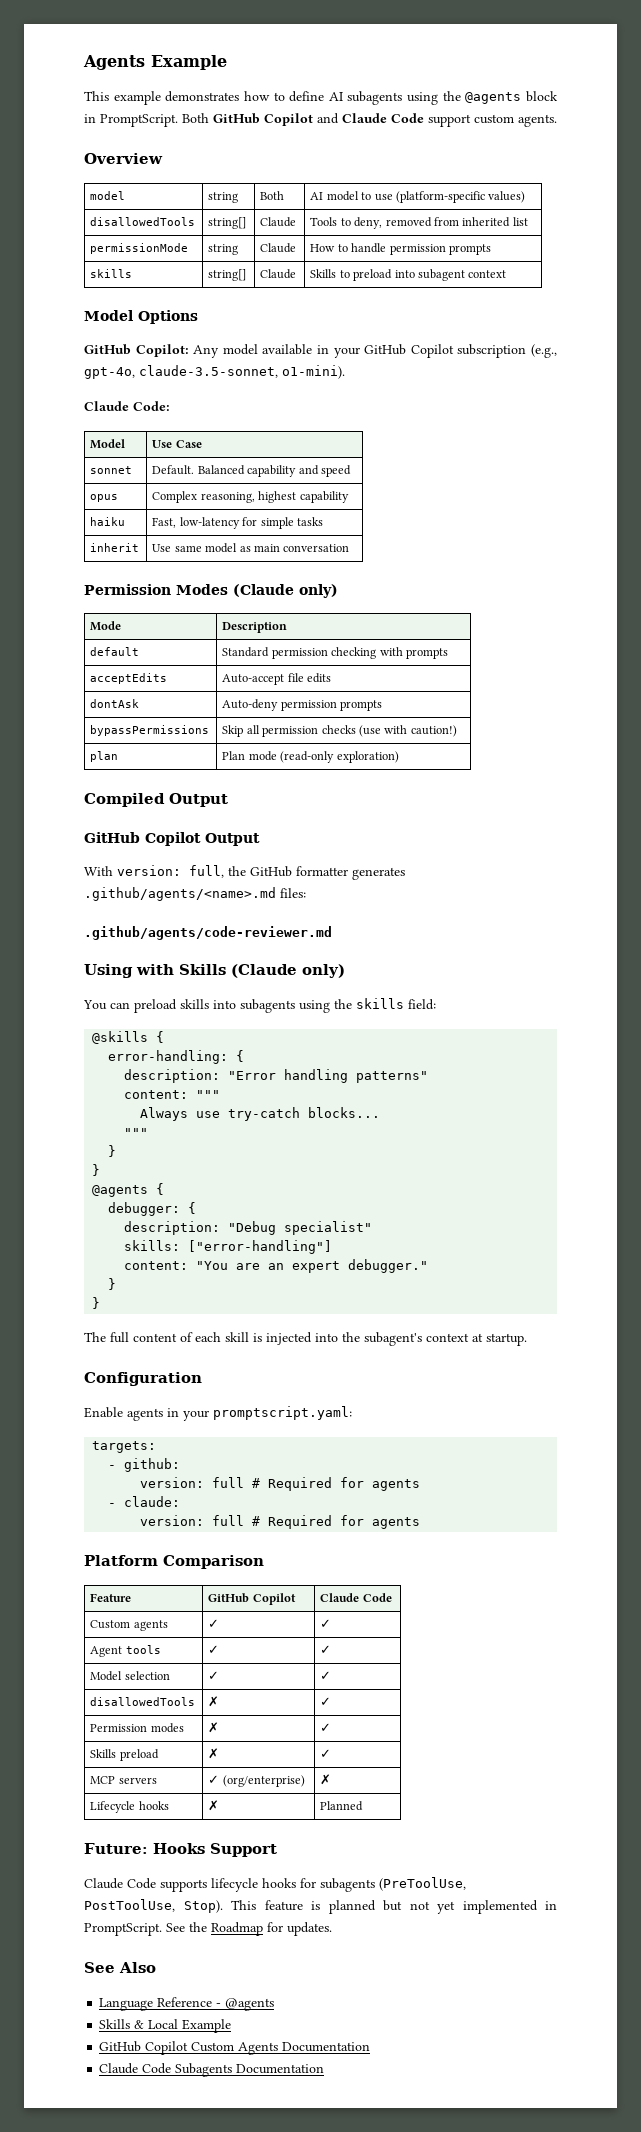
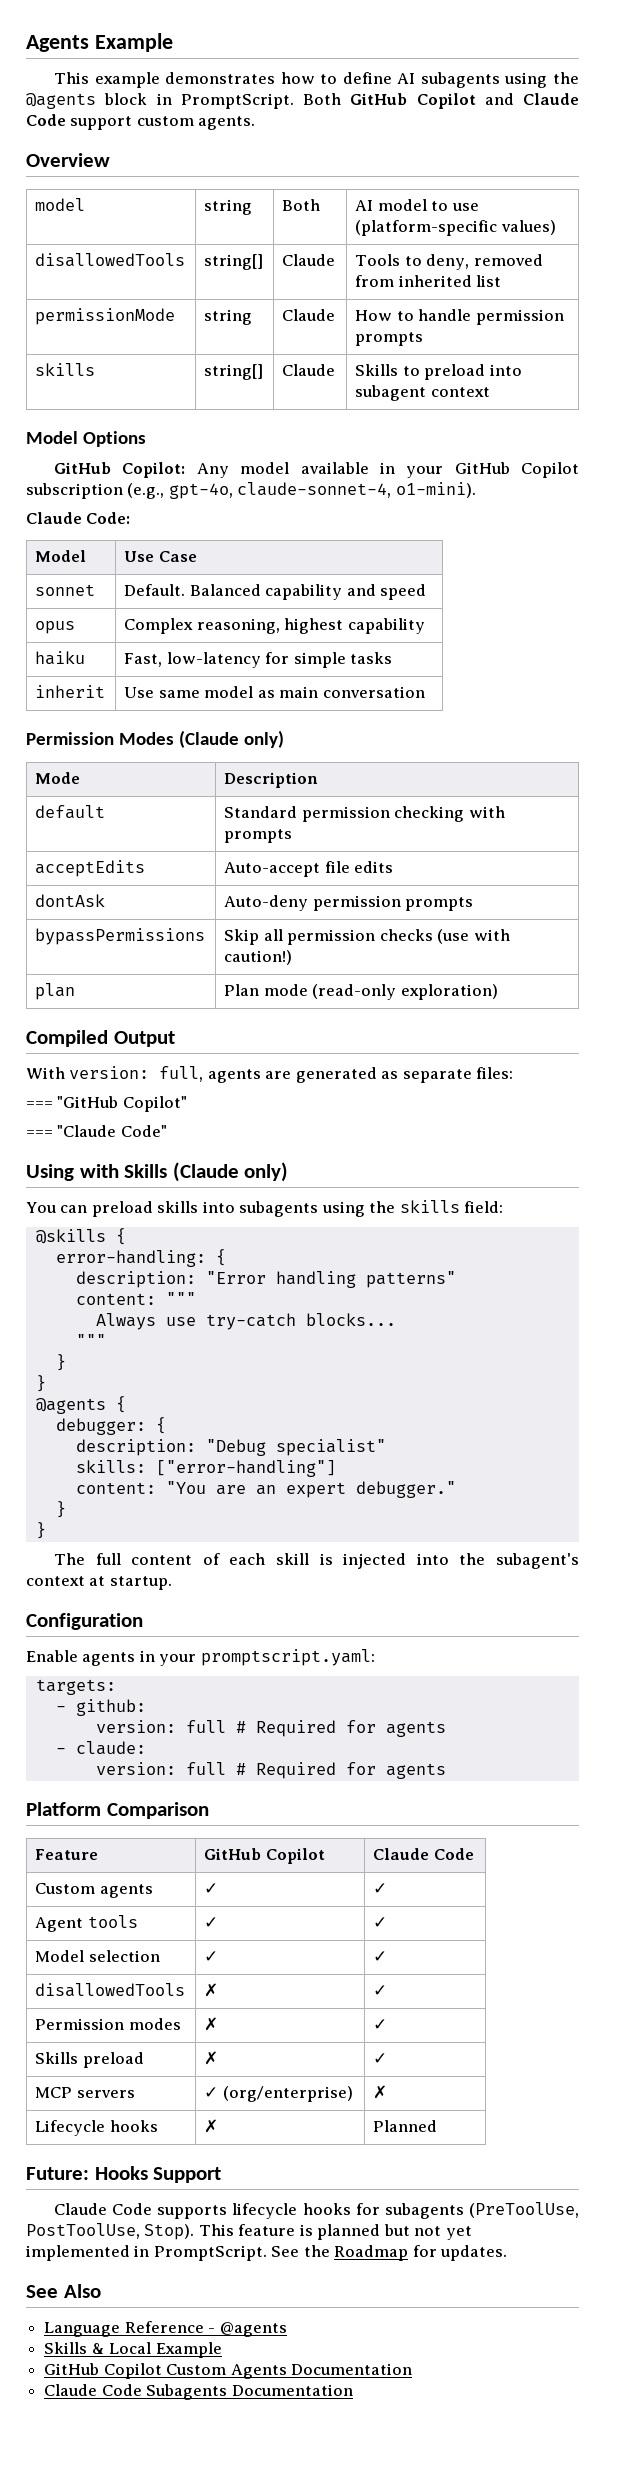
- GitHub Copilot: Any model available in your GitHub Copilot subscription (e.g., gpt-4o, claude-3.5-sonnet, o1-mini).
+ GitHub Copilot: Any model available in your GitHub Copilot subscription (e.g., gpt-4o, claude-sonnet-4, o1-mini).
- GitHub Copilot Output
- With version: full, the GitHub formatter generates .github/agents/<name>.md files:
- .github/agents/code-reviewer.md
+ With version: full, agents are generated as separate files:
+ === "GitHub Copilot"
+ === "Claude Code"

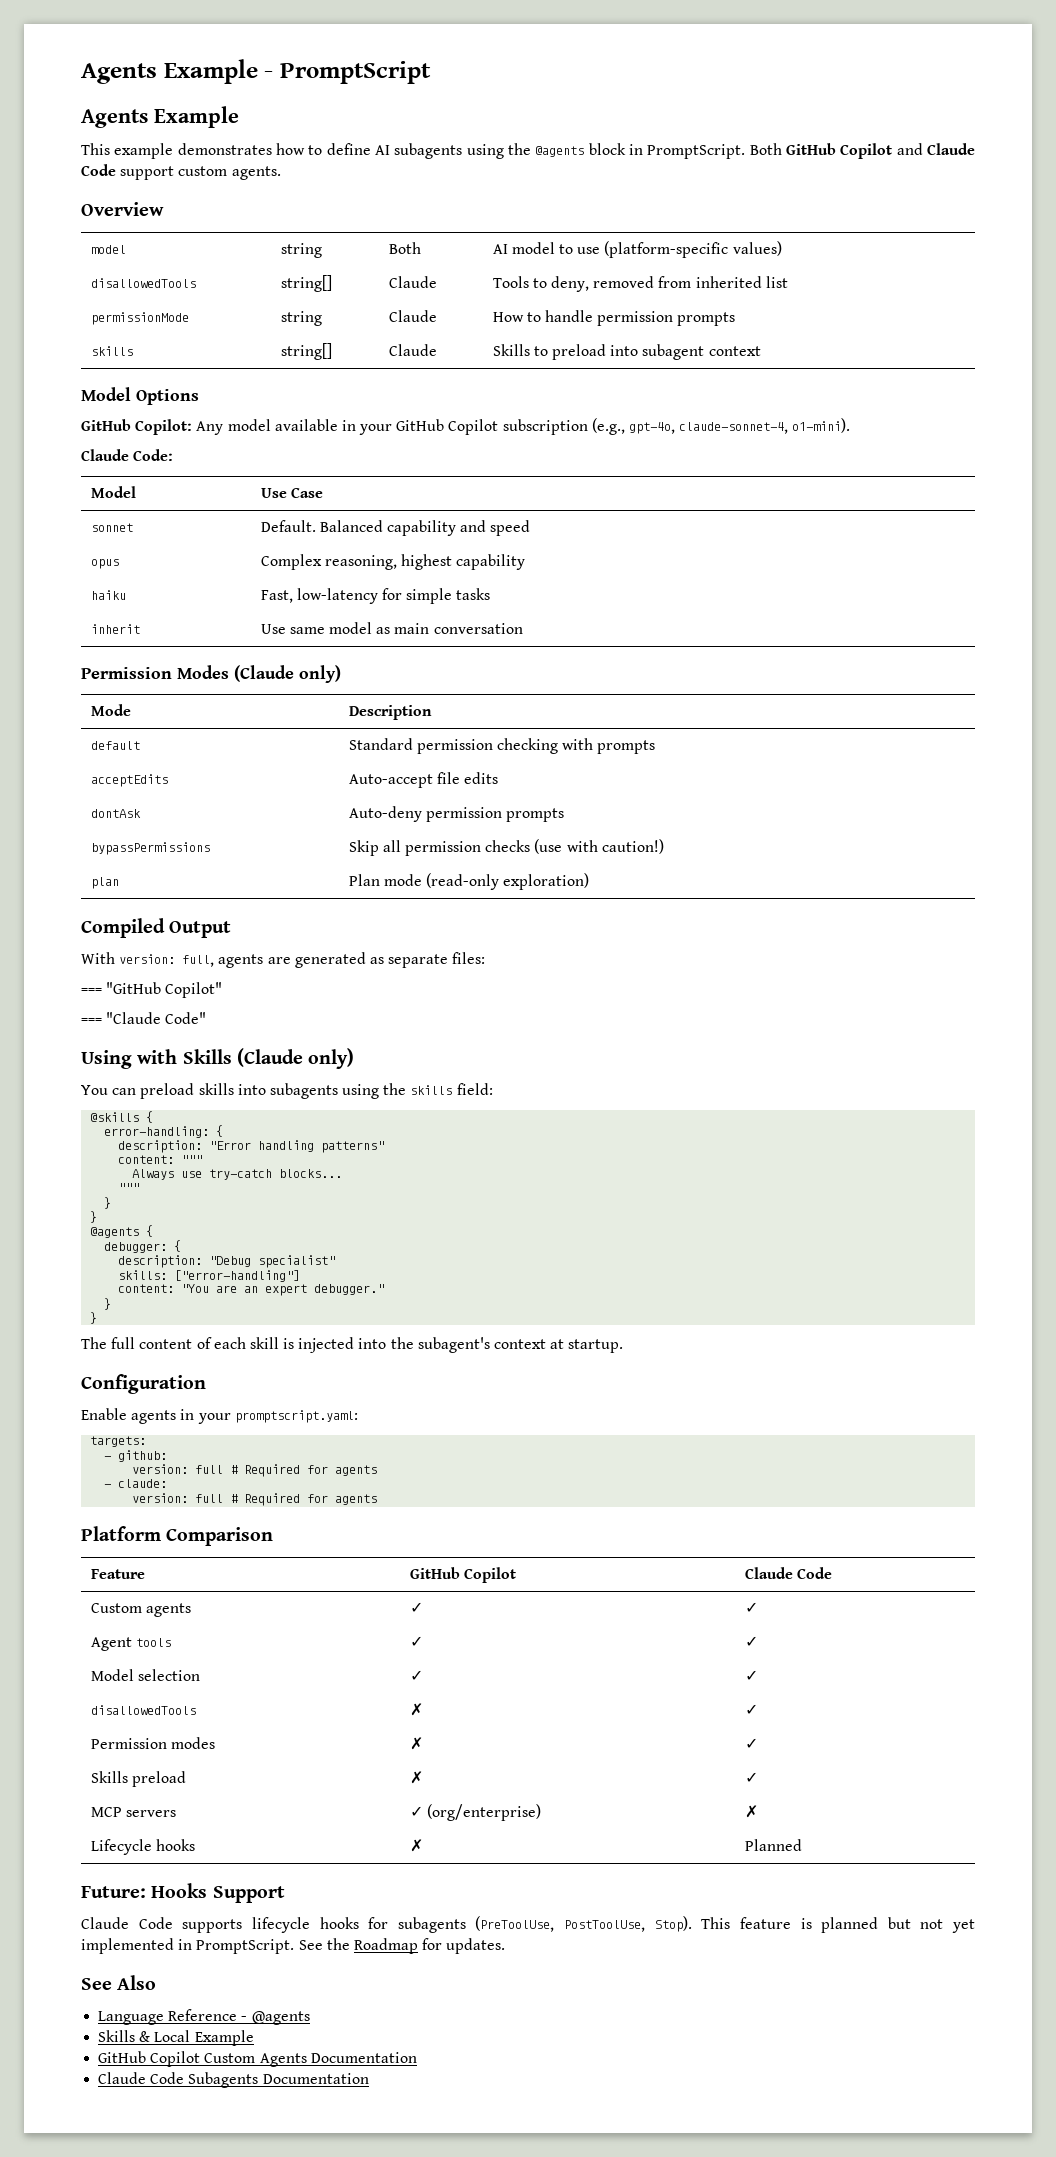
+ Agents Example - PromptScript

